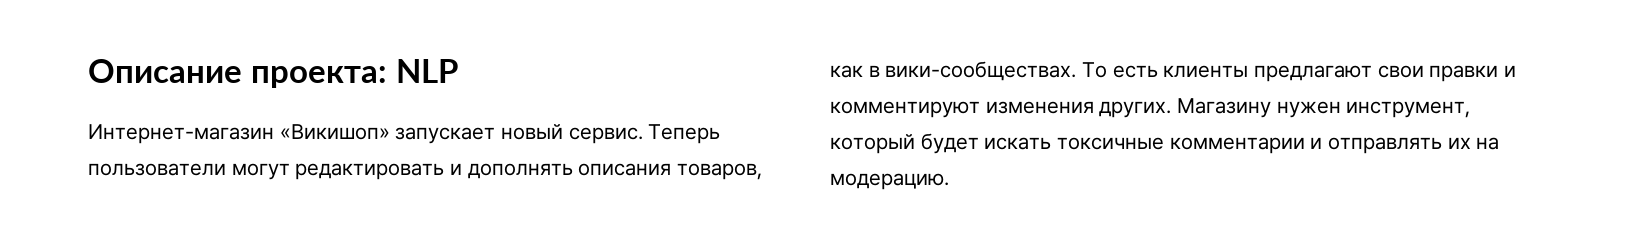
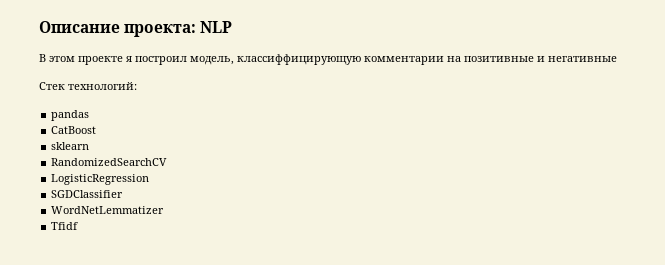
- Интернет-магазин «Викишоп» запускает новый сервис. Теперь пользователи могут редактировать и дополнять описания товаров, как в вики-сообществах. То есть клиенты предлагают свои правки и комментируют изменения других. Магазину нужен инструмент, который будет искать токсичные комментарии и отправлять их на модерацию.
+ В этом проекте я построил модель, классиффицирующую комментарии на позитивные и негативные
+ Стек технологий:
+ pandas
+ CatBoost
+ sklearn
+ RandomizedSearchCV
+ LogisticRegression
+ SGDClassifier
+ WordNetLemmatizer
+ Tfidf

